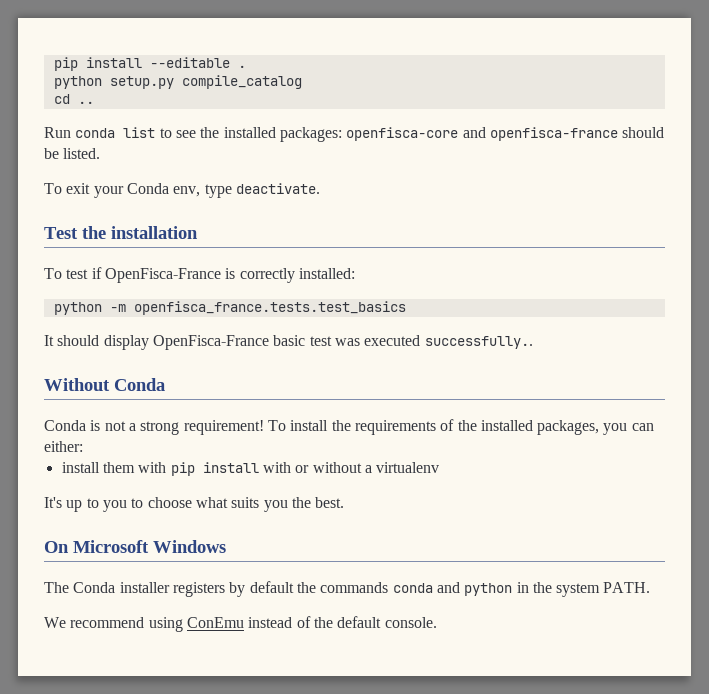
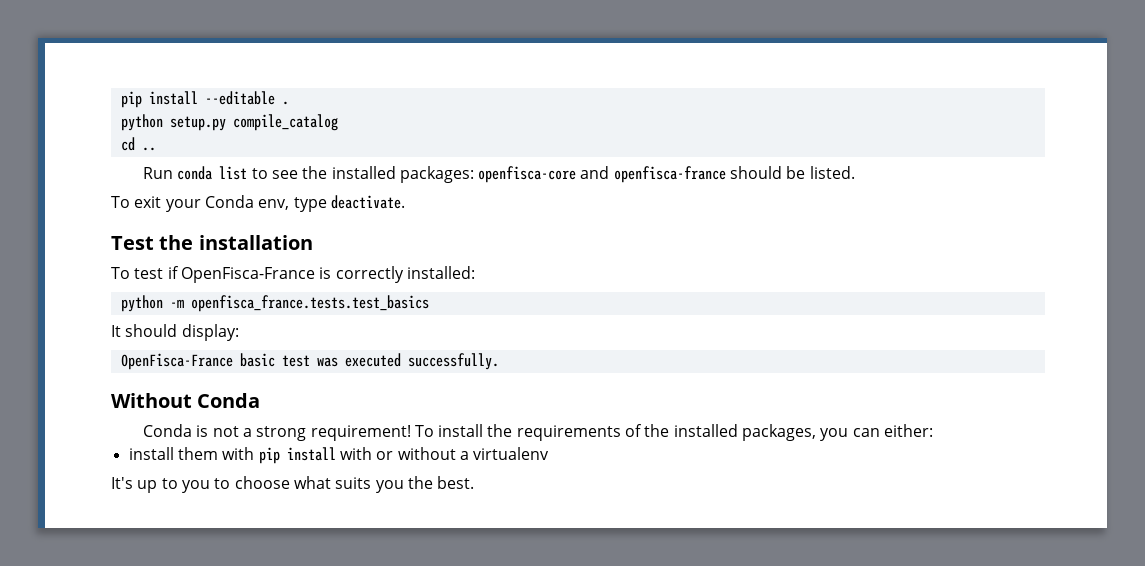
- It should display OpenFisca-France basic test was executed successfully..
+ It should display:
+ OpenFisca-France basic test was executed successfully.
- On Microsoft Windows
- The Conda installer registers by default the commands conda and python in the system PATH.
- We recommend using ConEmu instead of the default console.

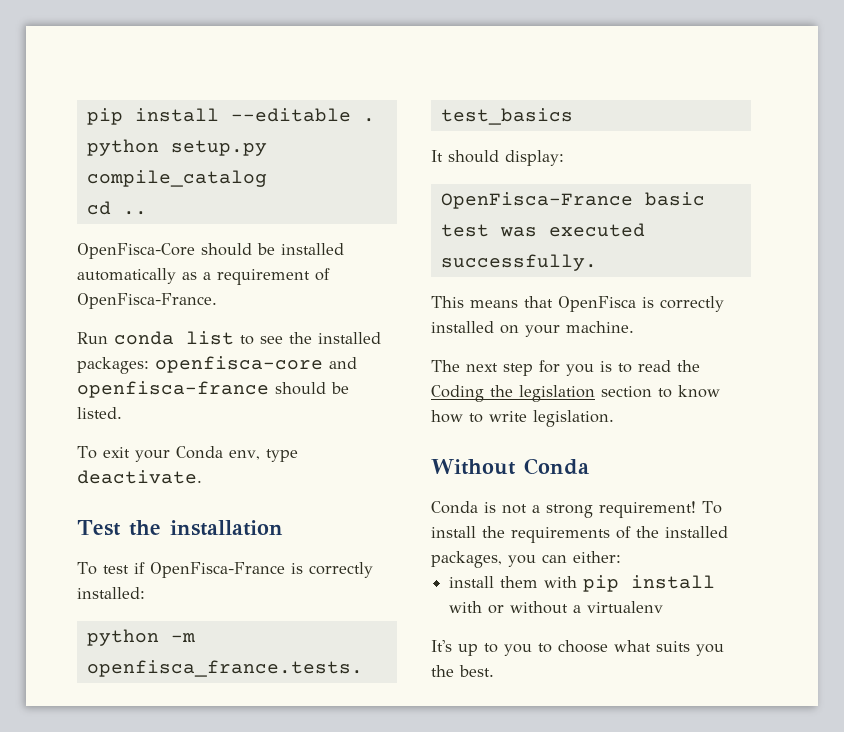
+ OpenFisca-Core should be installed automatically as a requirement of OpenFisca-France.
+ This means that OpenFisca is correctly installed on your machine.
+ The next step for you is to read the Coding the legislation section to know how to write legislation.

